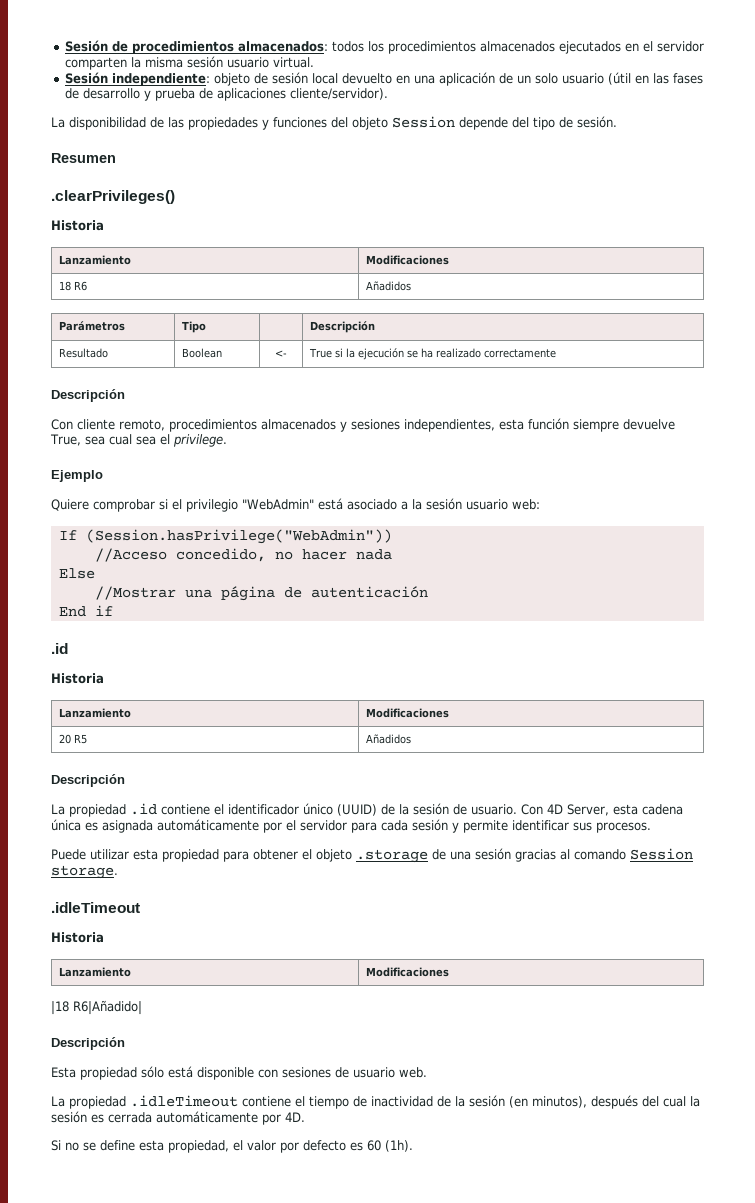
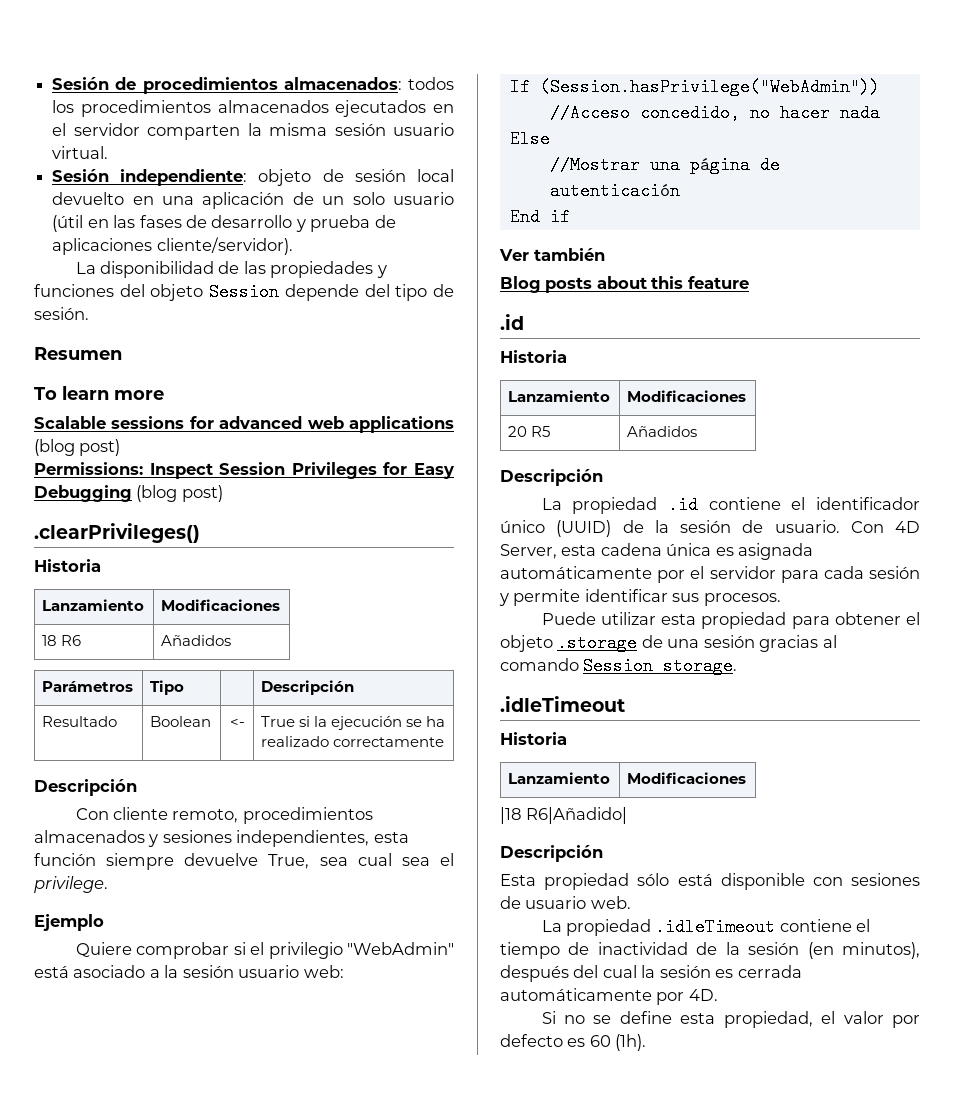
+ To learn more
+ Scalable sessions for advanced web applications (blog post)
+ Permissions: Inspect Session Privileges for Easy Debugging (blog post)
+ Ver también
+ Blog posts about this feature

